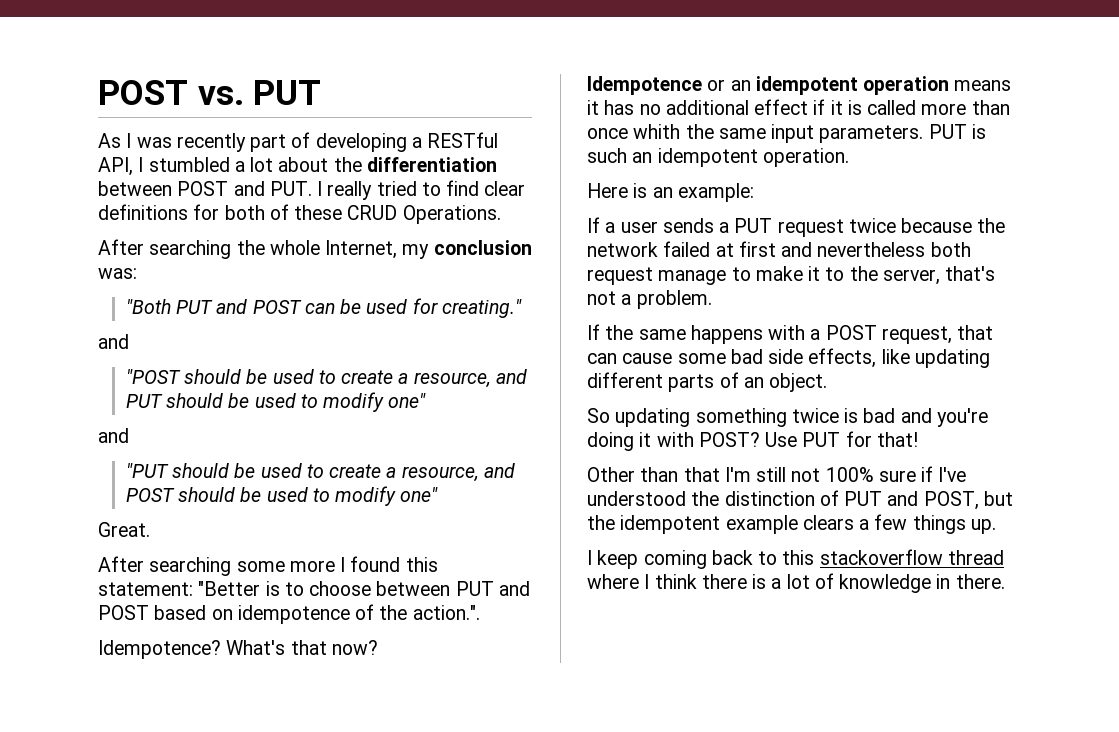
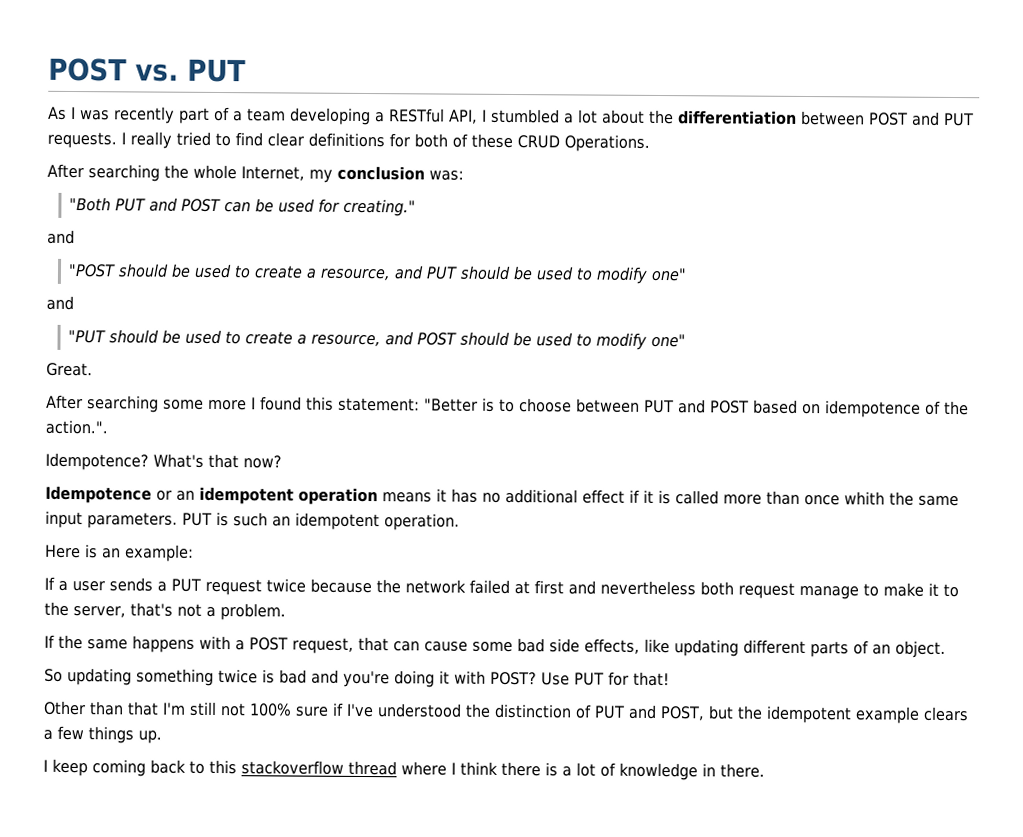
- As I was recently part of developing a RESTful API, I stumbled a lot about the differentiation between POST and PUT. I really tried to find clear definitions for both of these CRUD Operations.
+ As I was recently part of a team developing a RESTful API, I stumbled a lot about the differentiation between POST and PUT requests. I really tried to find clear definitions for both of these CRUD Operations.

